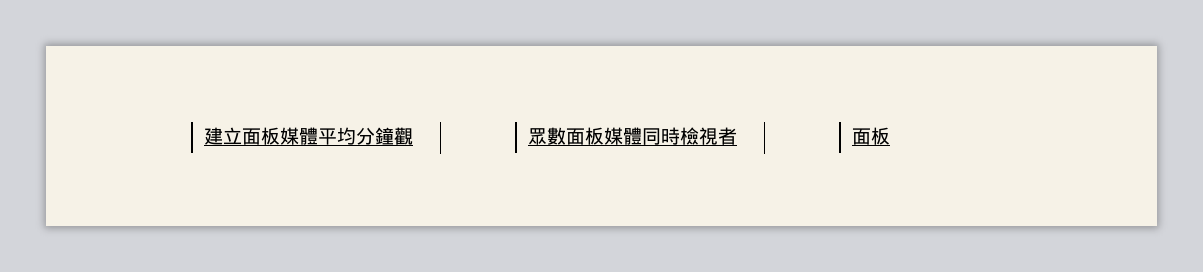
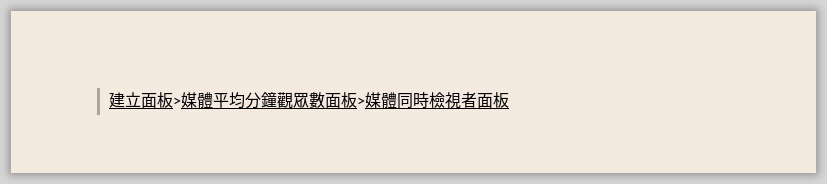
- 建立面板媒體平均分鐘觀眾數面板媒體同時檢視者面板
+ 建立面板>媒體平均分鐘觀眾數面板>媒體同時檢視者面板

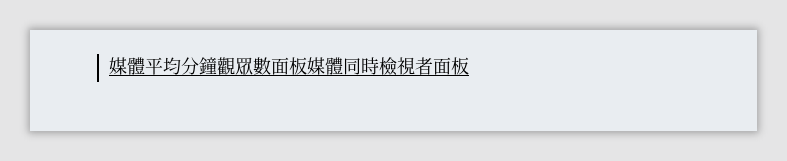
- 建立面板>媒體平均分鐘觀眾數面板>媒體同時檢視者面板
+ 媒體平均分鐘觀眾數面板媒體同時檢視者面板

